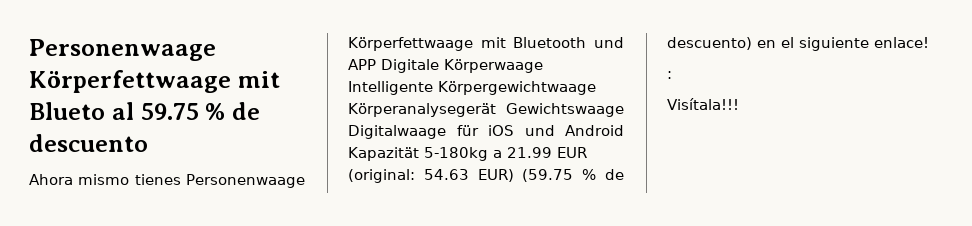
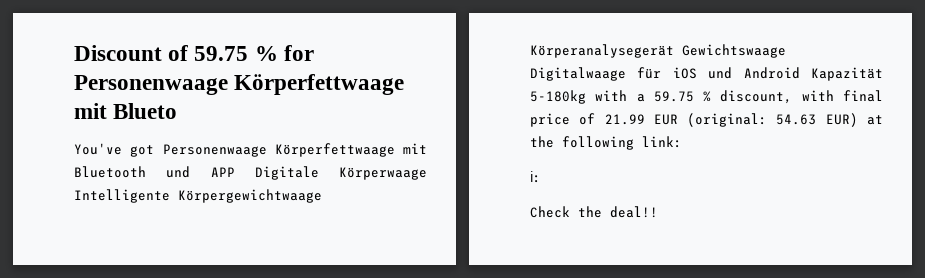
- Personenwaage Körperfettwaage mit Blueto al 59.75 % de descuento
- Ahora mismo tienes Personenwaage Körperfettwaage mit Bluetooth und APP Digitale Körperwaage Intelligente Körpergewichtwaage Körperanalysegerät Gewichtswaage Digitalwaage für iOS und Android Kapazität 5-180kg a 21.99 EUR (original: 54.63 EUR) (59.75 % de descuento) en el siguiente enlace!
- :
- Visítala!!!
+ Discount of 59.75 % for Personenwaage Körperfettwaage mit Blueto
+ You've got Personenwaage Körperfettwaage mit Bluetooth und APP Digitale Körperwaage Intelligente Körpergewichtwaage Körperanalysegerät Gewichtswaage Digitalwaage für iOS und Android Kapazität 5-180kg with a 59.75 % discount, with final price of 21.99 EUR (original: 54.63 EUR) at the following link:
+ ℹ:
+ Check the deal!!

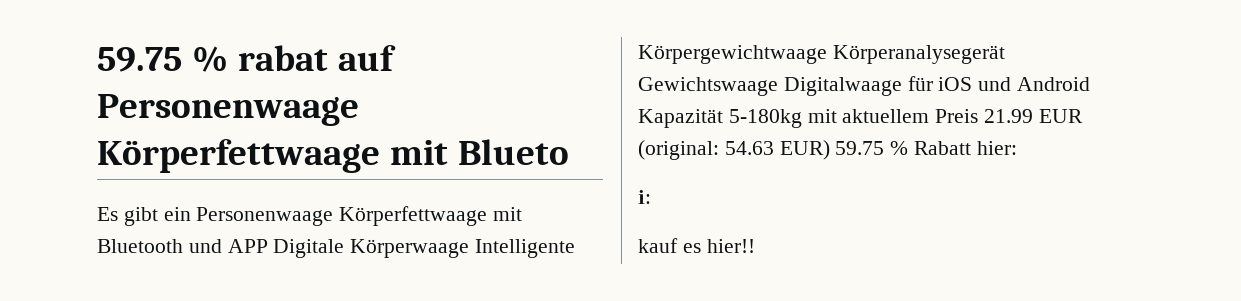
- Discount of 59.75 % for Personenwaage Körperfettwaage mit Blueto
+ 59.75 % rabat auf Personenwaage Körperfettwaage mit Blueto
- You've got Personenwaage Körperfettwaage mit Bluetooth und APP Digitale Körperwaage Intelligente Körpergewichtwaage Körperanalysegerät Gewichtswaage Digitalwaage für iOS und Android Kapazität 5-180kg with a 59.75 % discount, with final price of 21.99 EUR (original: 54.63 EUR) at the following link:
+ Es gibt ein Personenwaage Körperfettwaage mit Bluetooth und APP Digitale Körperwaage Intelligente Körpergewichtwaage Körperanalysegerät Gewichtswaage Digitalwaage für iOS und Android Kapazität 5-180kg mit aktuellem Preis 21.99 EUR (original: 54.63 EUR) 59.75 % Rabatt hier:
  ℹ:
- Check the deal!!
+ kauf es hier!!

